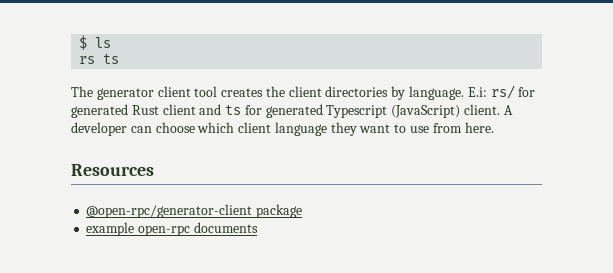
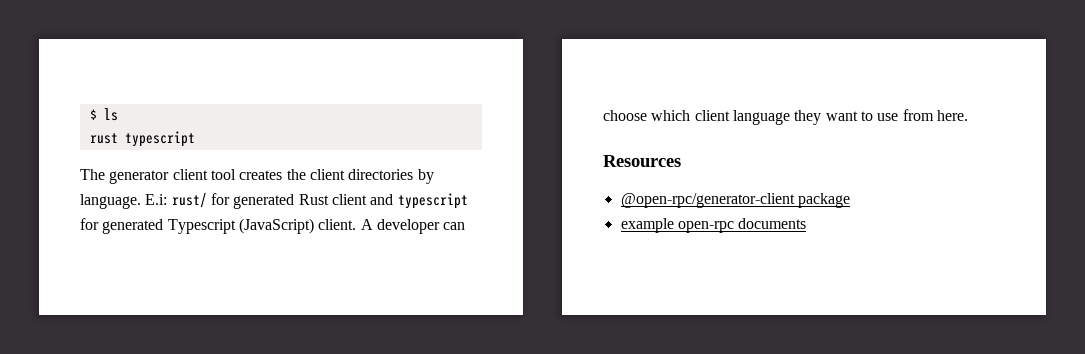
- rs ts
+ rust typescript
- E.i: rs/ for generated Rust client and ts for generated Typescript (JavaScript) client.
+ E.i: rust/ for generated Rust client and typescript for generated Typescript (JavaScript) client.

